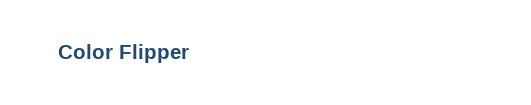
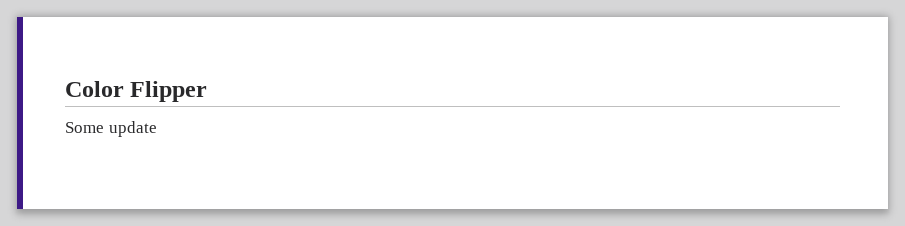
+ Some update

